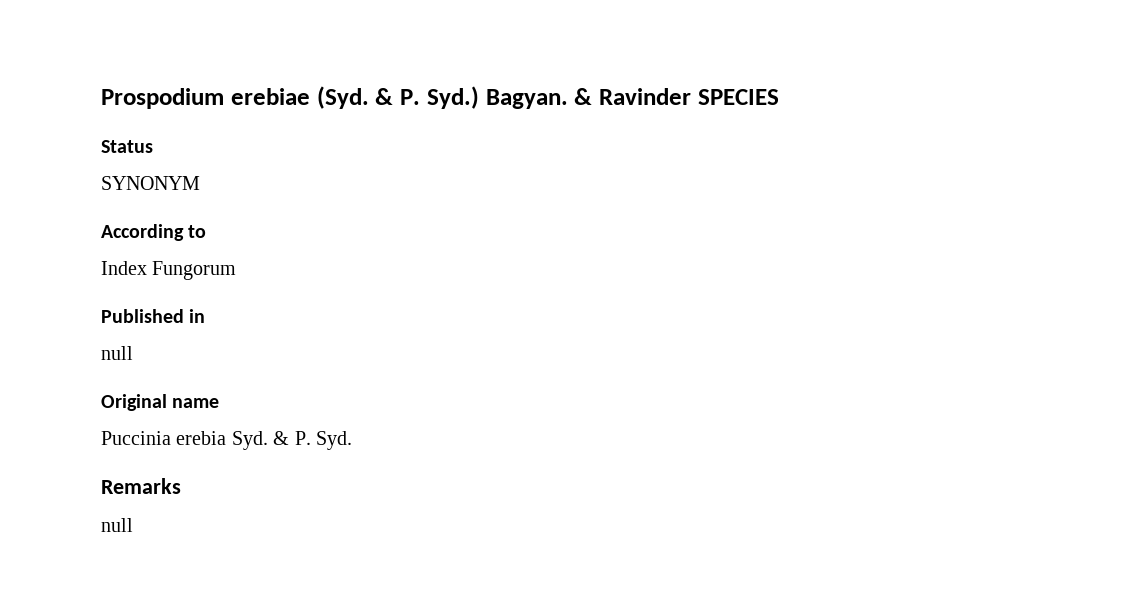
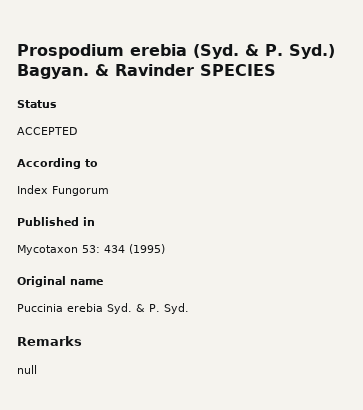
- Prospodium erebiae (Syd. & P. Syd.) Bagyan.
+ Prospodium erebia (Syd. & P. Syd.) Bagyan.
- SYNONYM
+ ACCEPTED
  Published in
- null
+ Mycotaxon 53: 434 (1995)

